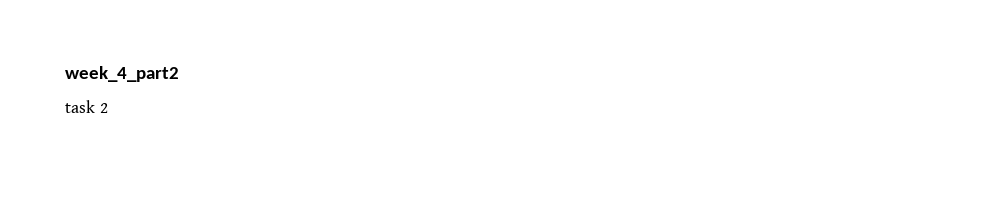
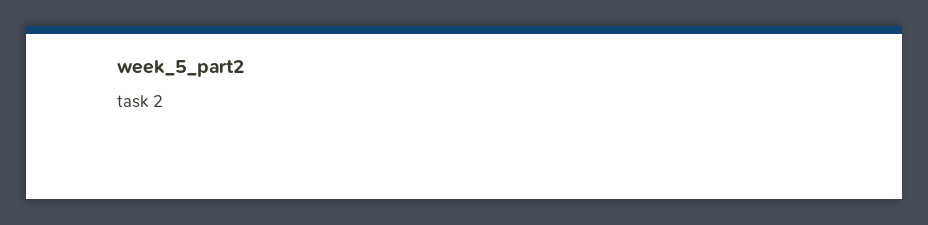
- week_4_part2
+ week_5_part2

